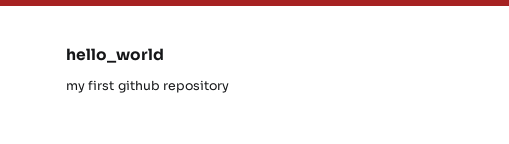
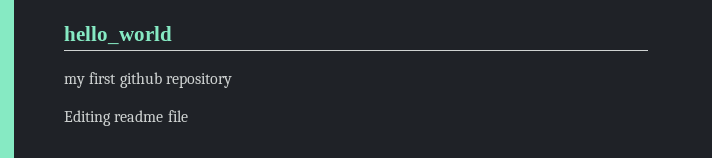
+ Editing readme file

